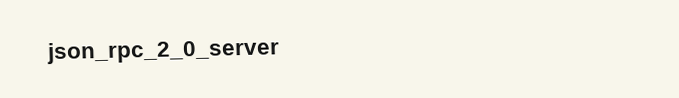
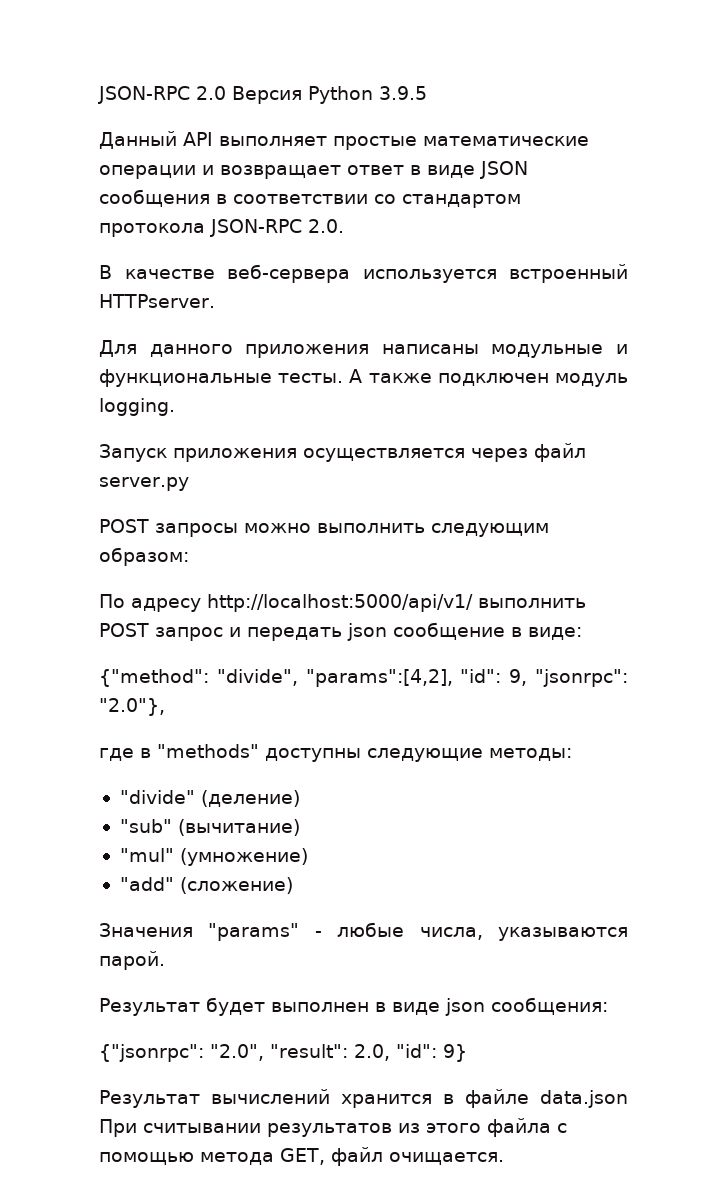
- json_rpc_2_0_server
+ JSON-RPC 2.0 Версия Python 3.9.5
+ Данный API выполняет простые математические операции и возвращает ответ в виде JSON сообщения в соответствии со стандартом протокола JSON-RPC 2.0.
+ В качестве веб-сервера используется встроенный HTTPserver.
+ Для данного приложения написаны модульные и функциональные тесты. А также подключен модуль logging.
+ Запуск приложения осуществляется через файл server.py
+ POST запросы можно выполнить следующим образом:
+ По адресу http://localhost:5000/api/v1/ выполнить POST запрос и передать json сообщение в виде:
+ {"method": "divide", "params":[4,2], "id": 9, "jsonrpc": "2.0"},
+ где в "methods" доступны следующие методы:
+ "divide" (деление)
+ "sub" (вычитание)
+ "mul" (умножение)
+ "add" (сложение)
+ Значения "params" - любые числа, указываются парой.
+ Результат будет выполнен в виде json сообщения:
+ {"jsonrpc": "2.0", "result": 2.0, "id": 9}
+ Результат вычислений хранится в файле data.json При считывании результатов из этого файла с помощью метода GET, файл очищается.

